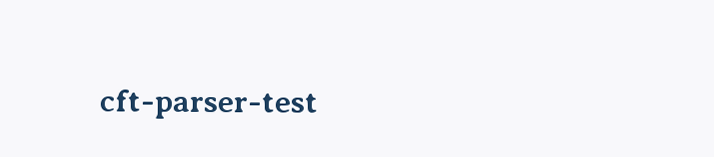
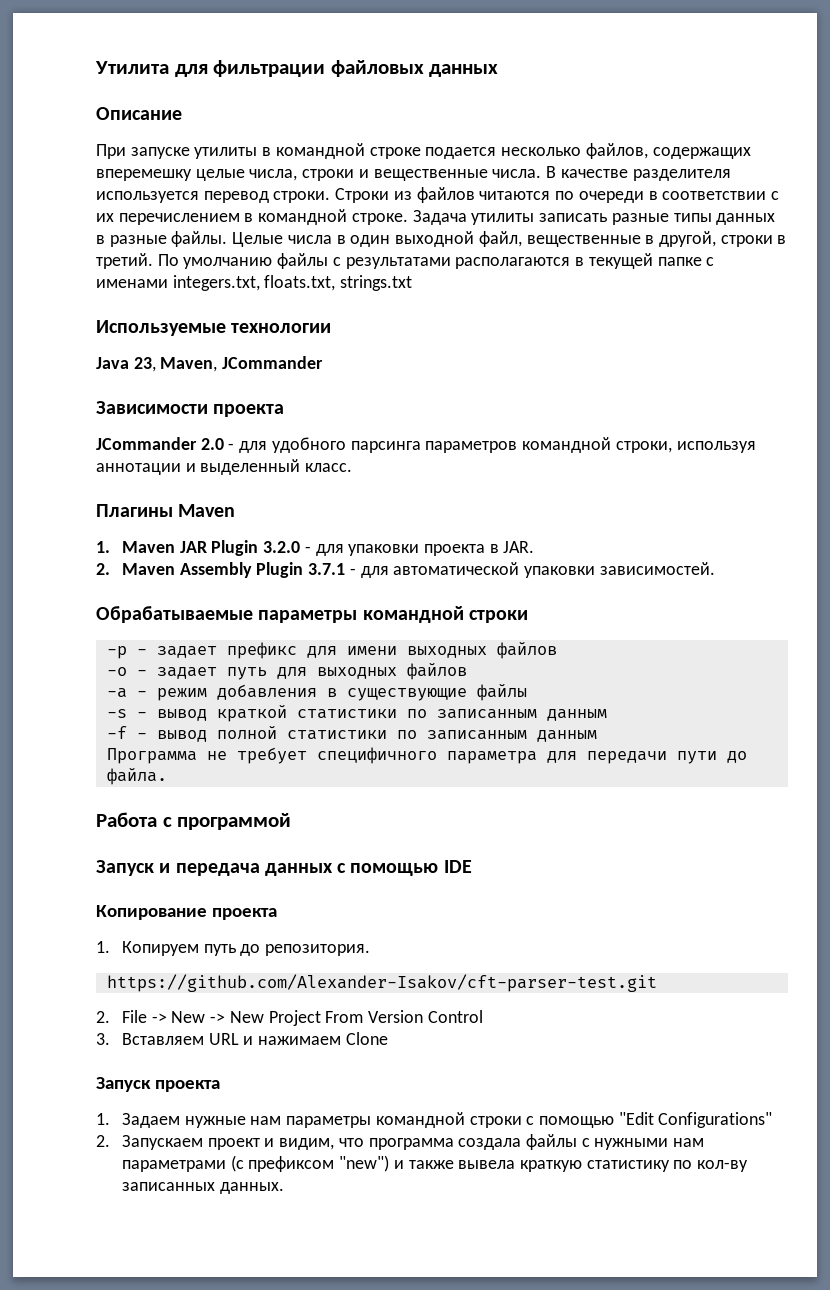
- cft-parser-test
+ Утилита для фильтрации файловых данных
+ Описание
+ При запуске утилиты в командной строке подается несколько файлов, содержащих вперемешку целые числа, строки и вещественные числа. В качестве разделителя используется перевод строки. Строки из файлов читаются по очереди в соответствии с их перечислением в командной строке. Задача утилиты записать разные типы данных в разные файлы. Целые числа в один выходной файл, вещественные в другой, строки в третий. По умолчанию файлы с результатами располагаются в текущей папке с именами integers.txt, floats.txt, strings.txt
+ Используемые технологии
+ Java 23, Maven, JCommander
+ Зависимости проекта
+ JCommander 2.0 - для удобного парсинга параметров командной строки, используя аннотации и выделенный класс.
+ Плагины Maven
+ 1. Maven JAR Plugin 3.2.0 - для упаковки проекта в JAR.
+ 2. Maven Assembly Plugin 3.7.1 - для автоматической упаковки зависимостей.
+ Обрабатываемые параметры командной строки
+ -p - задает префикс для имени выходных файлов
+ -o - задает путь для выходных файлов
+ -a - режим добавления в существующие файлы
+ -s - вывод краткой статистики по записанным данным
+ -f - вывод полной статистики по записанным данным
+ Программа не требует специфичного параметра для передачи пути до файла.
+ Работа с программой
+ Запуск и передача данных с помощью IDE
+ Копирование проекта
+ 1. Копируем путь до репозитория.
+ https://github.com/Alexander-Isakov/cft-parser-test.git
+ 2. File -> New -> New Project From Version Control
+ 3. Вставляем URL и нажимаем Clone
+ Запуск проекта
+ 1. Задаем нужные нам параметры командной строки с помощью "Edit Configurations"
+ 2. Запускаем проект и видим, что программа создала файлы с нужными нам параметрами (с префиксом "new") и также вывела краткую статистику по кол-ву записанных данных.

